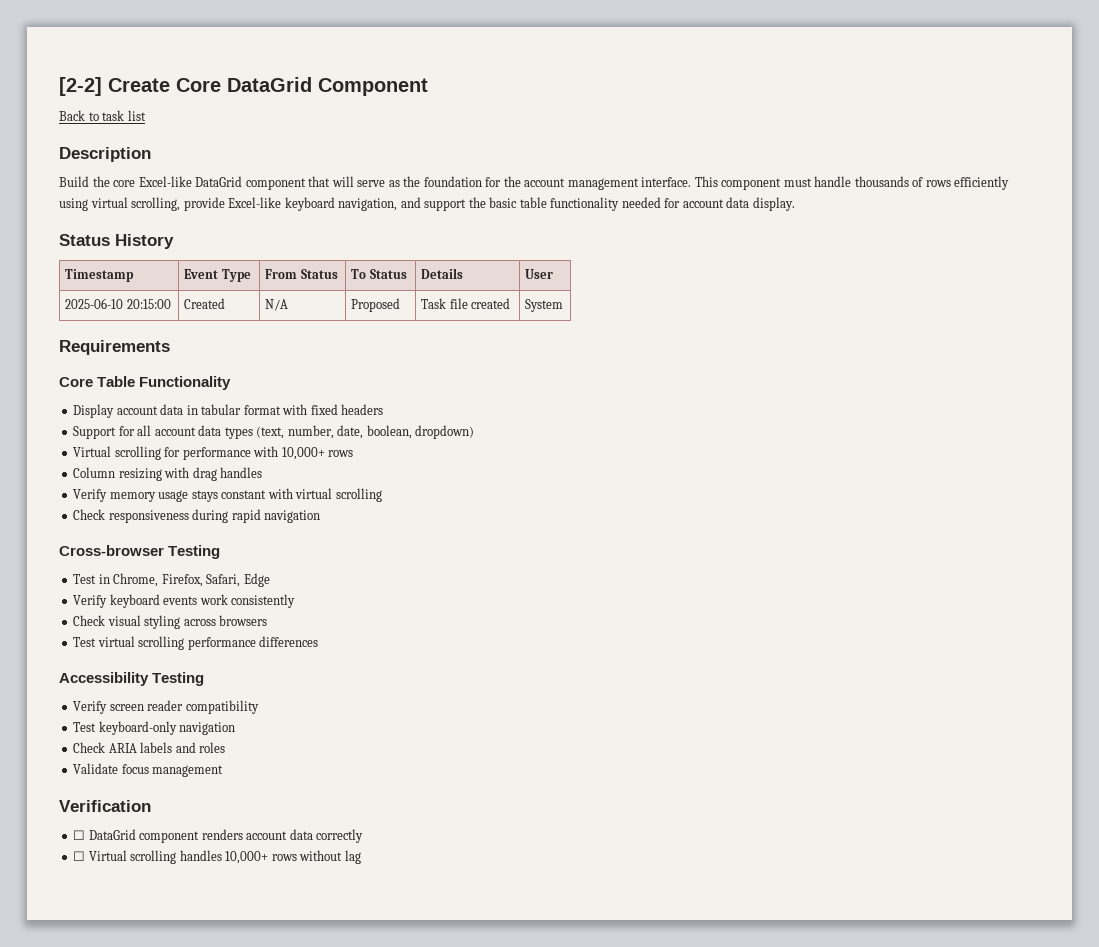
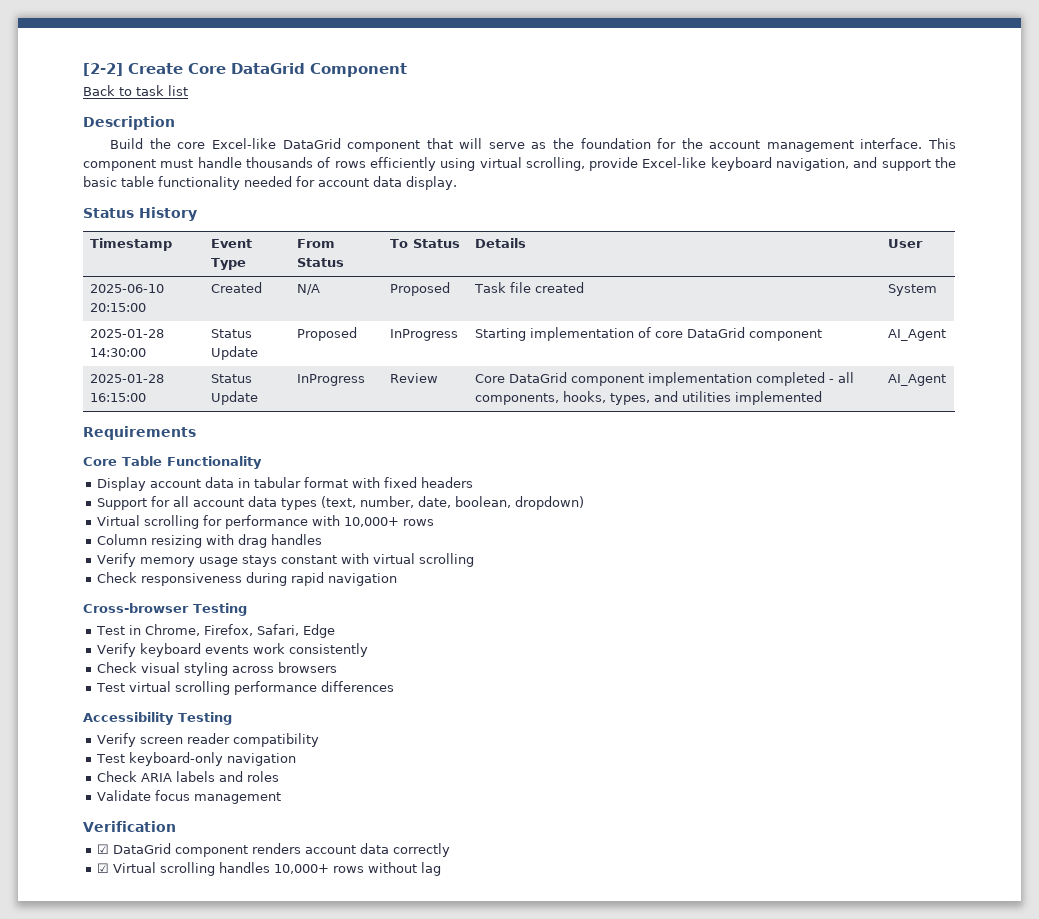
+ 2025-01-28 14:30:00 | Status Update | Proposed | InProgress | Starting implementation of core DataGrid component | AI_Agent
+ 2025-01-28 16:15:00 | Status Update | InProgress | Review | Core DataGrid component implementation completed - all components, hooks, types, and utilities implemented | AI_Agent
- ☐ DataGrid component renders account data correctly
+ ☑ DataGrid component renders account data correctly
- ☐ Virtual scrolling handles 10,000+ rows without lag
+ ☑ Virtual scrolling handles 10,000+ rows without lag

